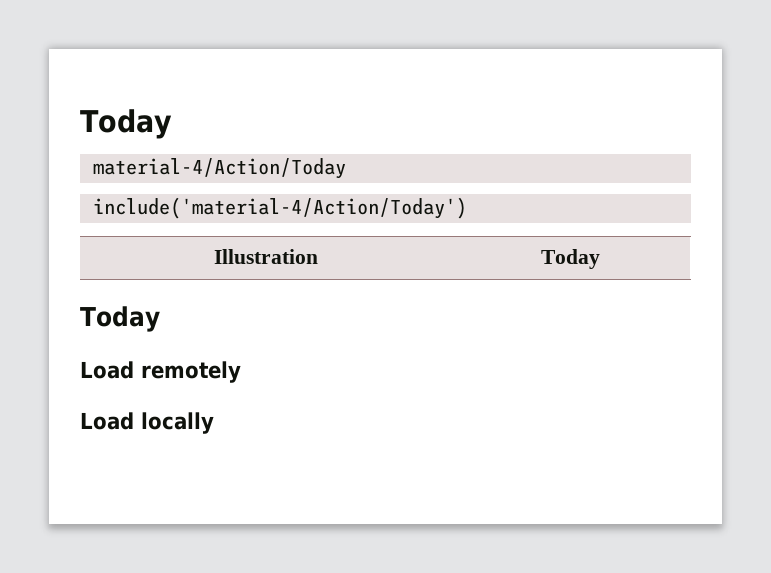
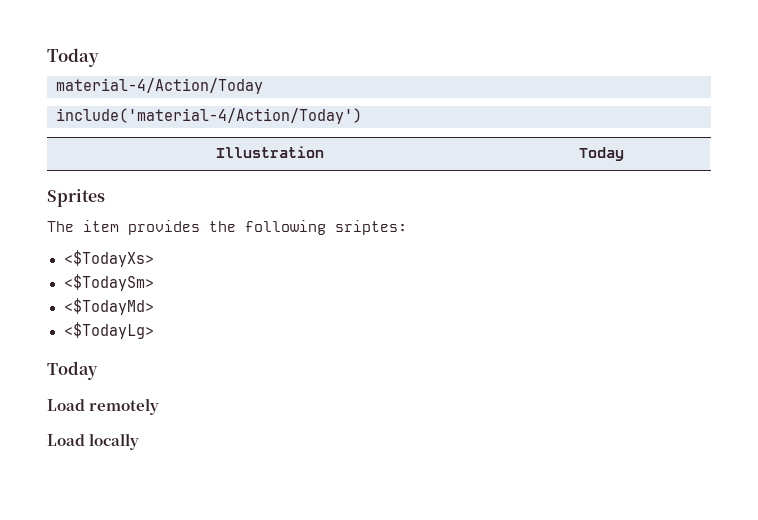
+ Sprites
+ The item provides the following sriptes:
+ <$TodayXs>
+ <$TodaySm>
+ <$TodayMd>
+ <$TodayLg>

